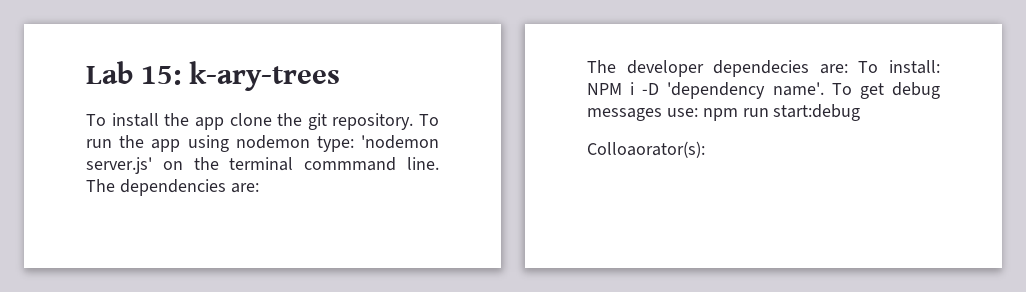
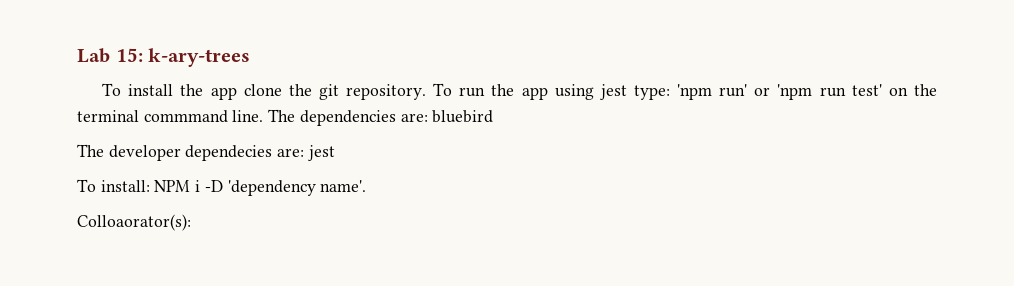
- To run the app using nodemon type: 'nodemon server.js' on the terminal commmand line.
+ To run the app using jest type: 'npm run' or 'npm run test' on the terminal commmand line.
- The dependencies are:
+ The dependencies are: bluebird
- The developer dependecies are: To install: NPM i -D 'dependency name'. To get debug messages use: npm run start:debug
+ The developer dependecies are: jest
+ To install: NPM i -D 'dependency name'.

